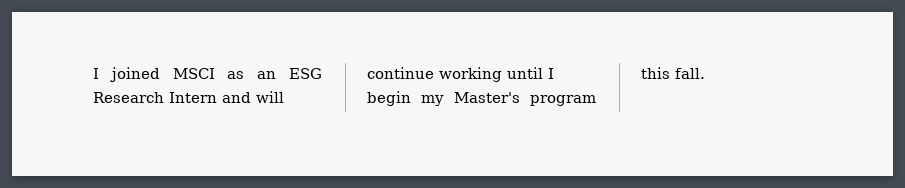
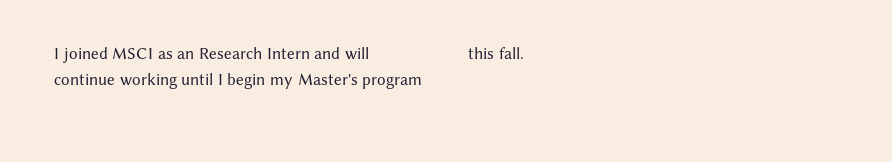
- I joined MSCI as an ESG Research Intern and will continue working until I begin my Master's program this fall.
+ I joined MSCI as an Research Intern and will continue working until I begin my Master's program this fall.

